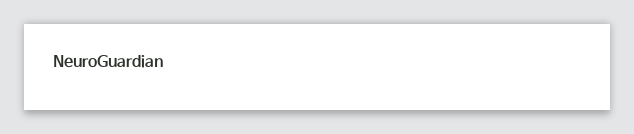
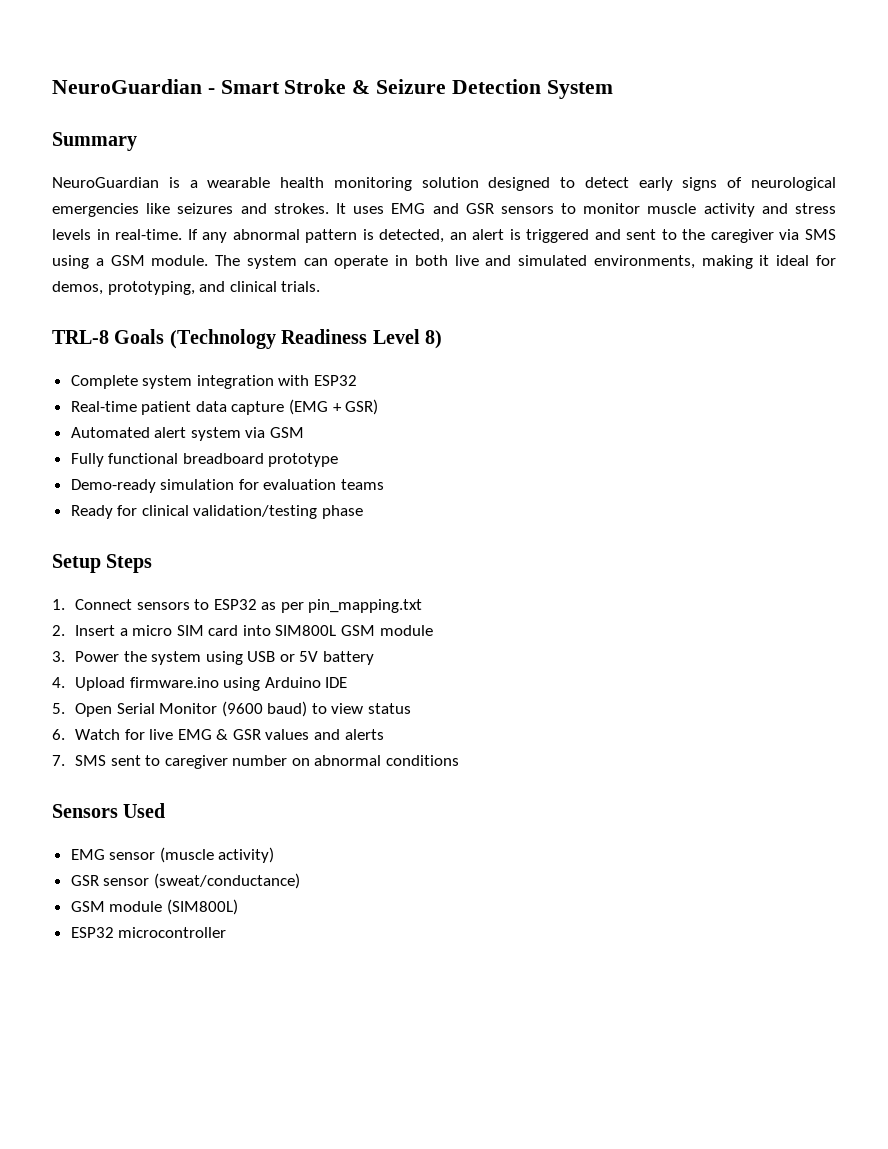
- NeuroGuardian
+ NeuroGuardian - Smart Stroke & Seizure Detection System
+ Summary
+ NeuroGuardian is a wearable health monitoring solution designed to detect early signs of neurological emergencies like seizures and strokes. It uses EMG and GSR sensors to monitor muscle activity and stress levels in real-time. If any abnormal pattern is detected, an alert is triggered and sent to the caregiver via SMS using a GSM module. The system can operate in both live and simulated environments, making it ideal for demos, prototyping, and clinical trials.
+ TRL-8 Goals (Technology Readiness Level 8)
+ Complete system integration with ESP32
+ Real-time patient data capture (EMG + GSR)
+ Automated alert system via GSM
+ Fully functional breadboard prototype
+ Demo-ready simulation for evaluation teams
+ Ready for clinical validation/testing phase
+ Setup Steps
+ 1. Connect sensors to ESP32 as per pin_mapping.txt
+ 2. Insert a micro SIM card into SIM800L GSM module
+ 3. Power the system using USB or 5V battery
+ 4. Upload firmware.ino using Arduino IDE
+ 5. Open Serial Monitor (9600 baud) to view status
+ 6. Watch for live EMG & GSR values and alerts
+ 7. SMS sent to caregiver number on abnormal conditions
+ Sensors Used
+ EMG sensor (muscle activity)
+ GSR sensor (sweat/conductance)
+ GSM module (SIM800L)
+ ESP32 microcontroller

